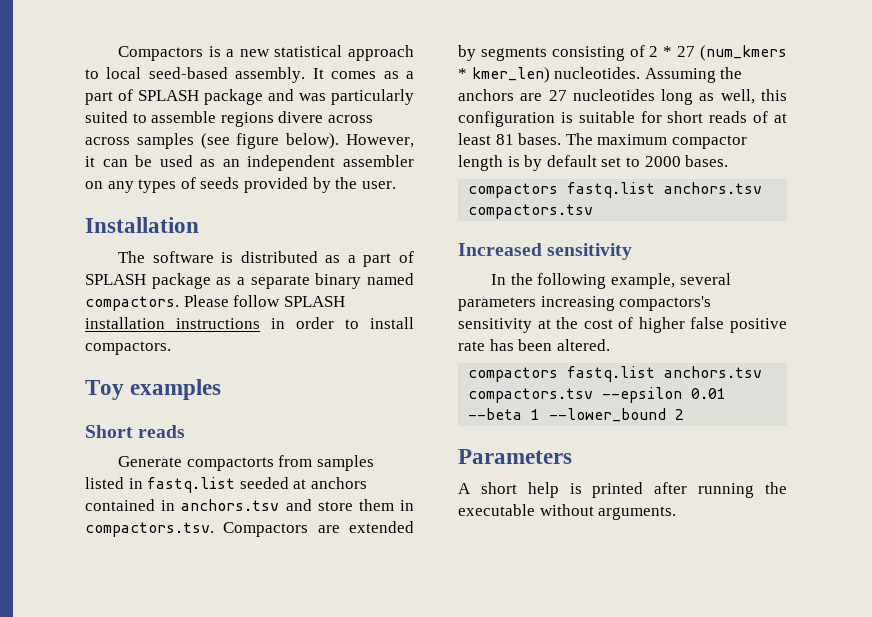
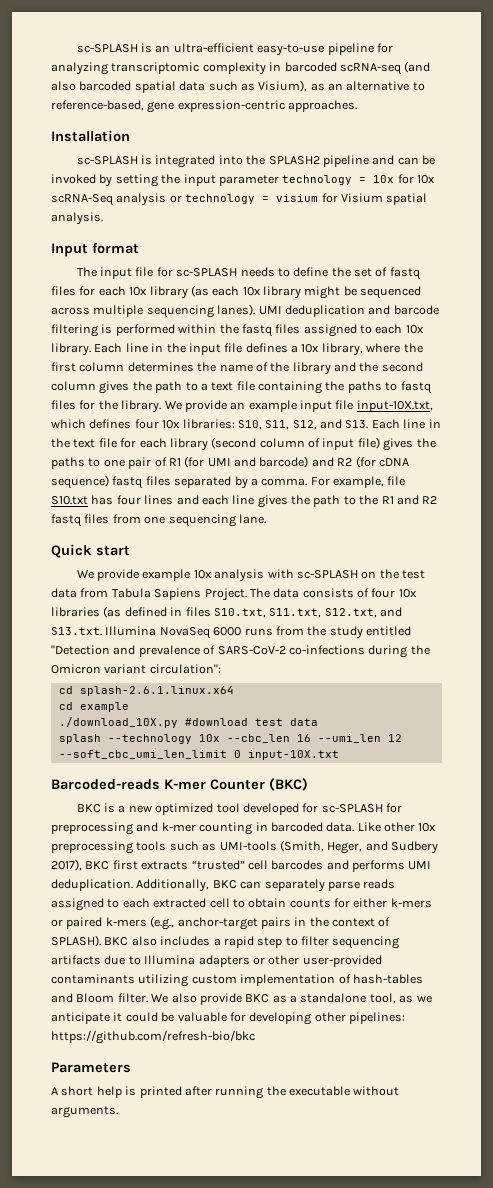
- Compactors is a new statistical approach to local seed-based assembly. It comes as a part of SPLASH package and was particularly suited to assemble regions divere across across samples (see figure below). However, it can be used as an independent assembler on any types of seeds provided by the user.
+ sc-SPLASH is an ultra-efficient easy-to-use pipeline for analyzing transcriptomic complexity in barcoded scRNA-seq (and also barcoded spatial data such as Visium), as an alternative to reference-based, gene expression-centric approaches.
  Installation
- The software is distributed as a part of SPLASH package as a separate binary named compactors. Please follow SPLASH installation instructions in order to install compactors.
- Toy examples
- Short reads
- Generate compactorts from samples listed in fastq.list seeded at anchors contained in anchors.tsv and store them in compactors.tsv. Compactors are extended by segments consisting of 2 * 27 (num_kmers * kmer_len) nucleotides. Assuming the anchors are 27 nucleotides long as well, this configuration is suitable for short reads of at least 81 bases. The maximum compactor length is by default set to 2000 bases.
- compactors fastq.list anchors.tsv compactors.tsv
- Increased sensitivity
- In the following example, several parameters increasing compactors's sensitivity at the cost of higher false positive rate has been altered.
- compactors fastq.list anchors.tsv compactors.tsv --epsilon 0.01 --beta 1 --lower_bound 2
+ sc-SPLASH is integrated into the SPLASH2 pipeline and can be invoked by setting the input parameter technology = 10x for 10x scRNA-Seq analysis or technology = visium for Visium spatial analysis.
+ Input format
+ The input file for sc-SPLASH needs to define the set of fastq files for each 10x library (as each 10x library might be sequenced across multiple sequencing lanes). UMI deduplication and barcode filtering is performed within the fastq files assigned to each 10x library. Each line in the input file defines a 10x library, where the first column determines the name of the library and the second column gives the path to a text file containing the paths to fastq files for the library. We provide an example input file input-10X.txt, which defines four 10x libraries: S10, S11, S12, and S13. Each line in the text file for each library (second column of input file) gives the paths to one pair of R1 (for UMI and barcode) and R2 (for cDNA sequence) fastq files separated by a comma. For example, file S10.txt has four lines and each line gives the path to the R1 and R2 fastq files from one sequencing lane.
+ Quick start
+ We provide example 10x analysis with sc-SPLASH on the test data from Tabula Sapiens Project. The data consists of four 10x libraries (as defined in files S10.txt, S11.txt, S12.txt, and S13.txt. Illumina NovaSeq 6000 runs from the study entitled "Detection and prevalence of SARS-CoV-2 co-infections during the Omicron variant circulation":
+ cd splash-2.6.1.linux.x64
+ cd example
+ ./download_10X.py #download test data
+ splash --technology 10x --cbc_len 16 --umi_len 12 --soft_cbc_umi_len_limit 0 input-10X.txt
+ Barcoded-reads K-mer Counter (BKC)
+ BKC is a new optimized tool developed for sc-SPLASH for preprocessing and k-mer counting in barcoded data. Like other 10x preprocessing tools such as UMI-tools (Smith, Heger, and Sudbery 2017), BKC first extracts “trusted” cell barcodes and performs UMI deduplication. Additionally, BKC can separately parse reads assigned to each extracted cell to obtain counts for either k-mers or paired k-mers (e.g., anchor-target pairs in the context of SPLASH). BKC also includes a rapid step to filter sequencing artifacts due to Illumina adapters or other user-provided contaminants utilizing custom implementation of hash-tables and Bloom filter. We also provide BKC as a standalone tool, as we anticipate it could be valuable for developing other pipelines: https://github.com/refresh-bio/bkc

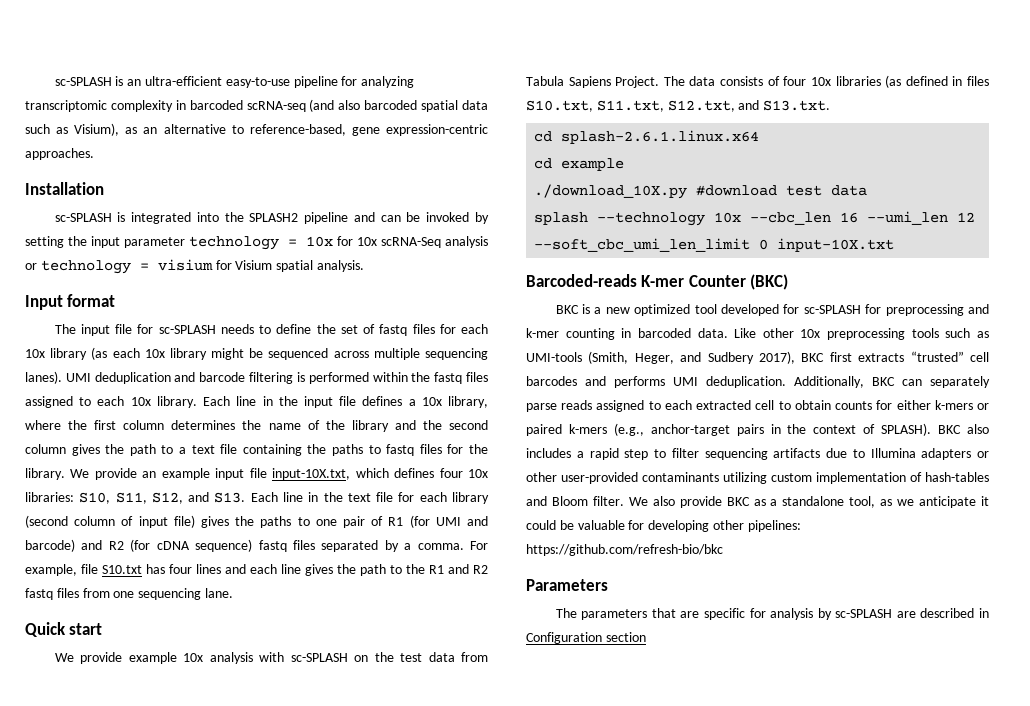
- The data consists of four 10x libraries (as defined in files S10.txt, S11.txt, S12.txt, and S13.txt. Illumina NovaSeq 6000 runs from the study entitled "Detection and prevalence of SARS-CoV-2 co-infections during the Omicron variant circulation":
+ The data consists of four 10x libraries (as defined in files S10.txt, S11.txt, S12.txt, and S13.txt.
- A short help is printed after running the executable without arguments.
+ The parameters that are specific for analysis by sc-SPLASH are described in Configuration section

